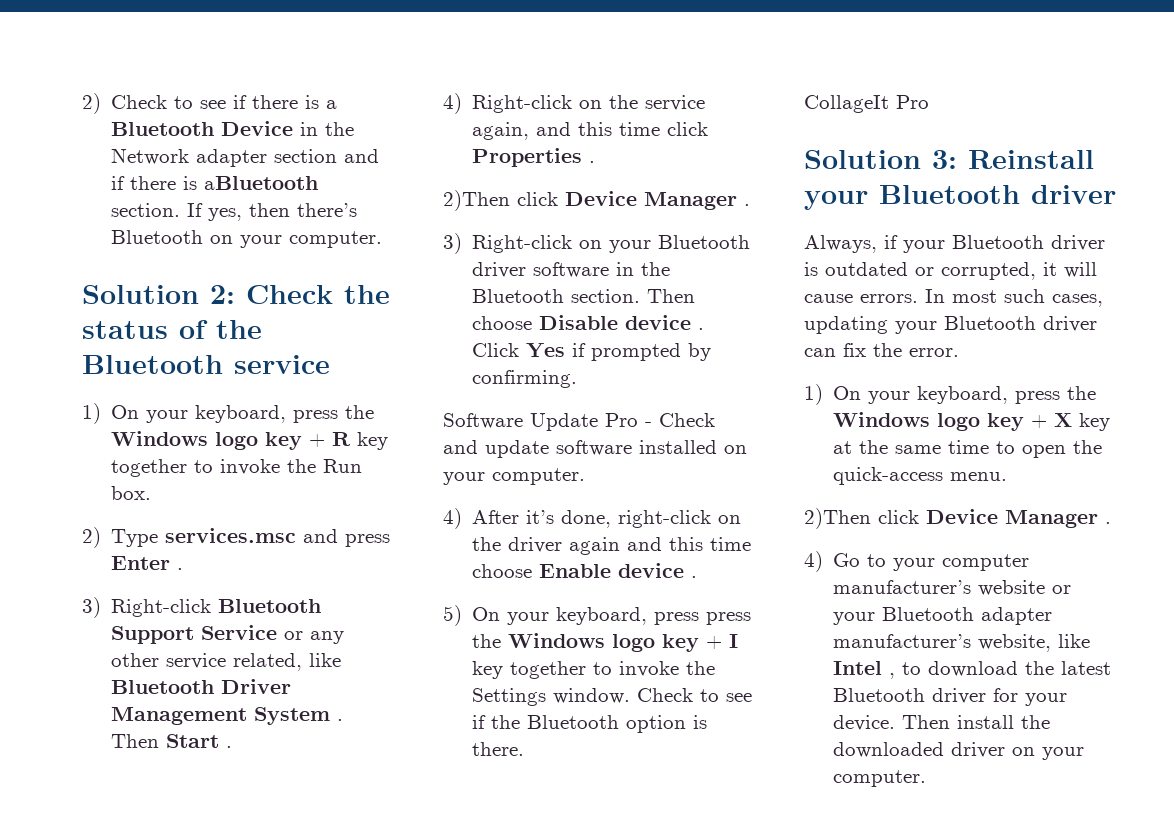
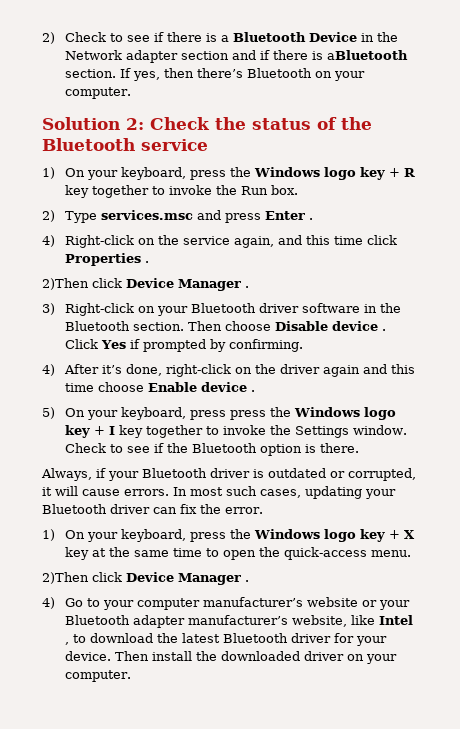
- 3) Right-click Bluetooth Support Service or any other service related, like Bluetooth Driver Management System . Then Start .
- Software Update Pro - Check and update software installed on your computer.
- CollageIt Pro
- Solution 3: Reinstall your Bluetooth driver

